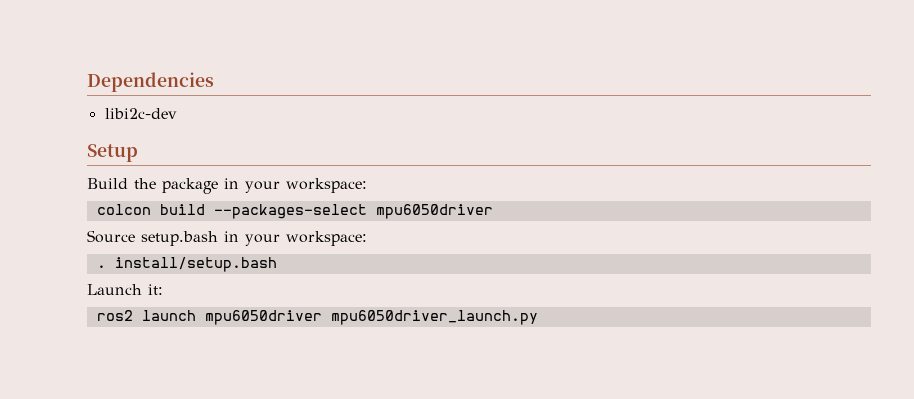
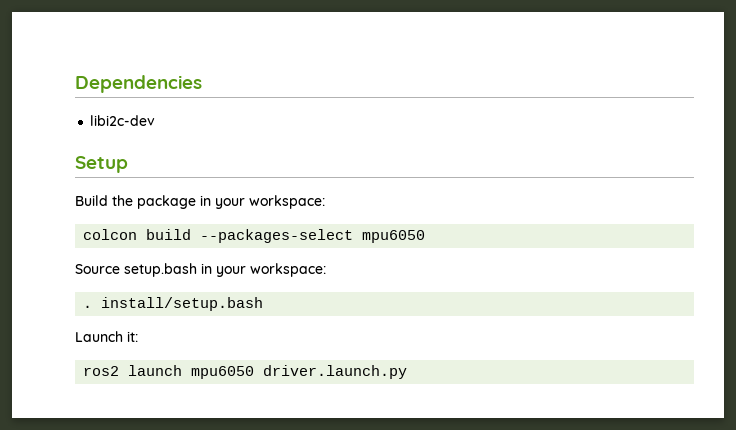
- colcon build --packages-select mpu6050driver
+ colcon build --packages-select mpu6050
- ros2 launch mpu6050driver mpu6050driver_launch.py
+ ros2 launch mpu6050 driver.launch.py

